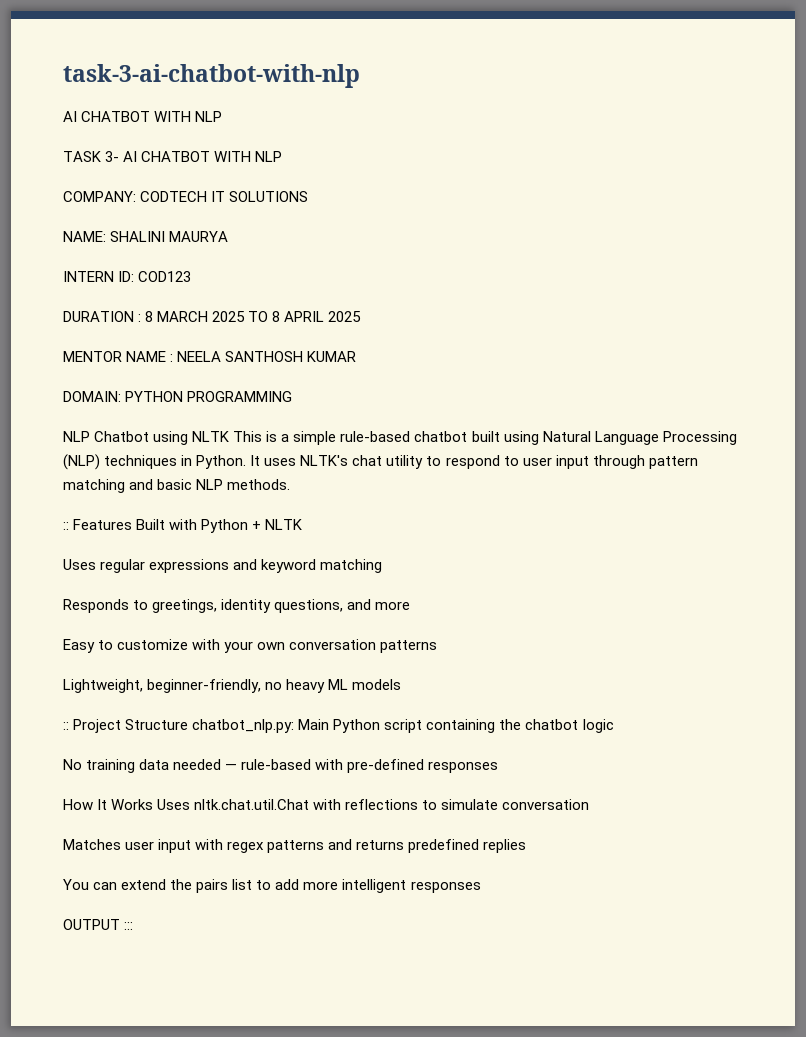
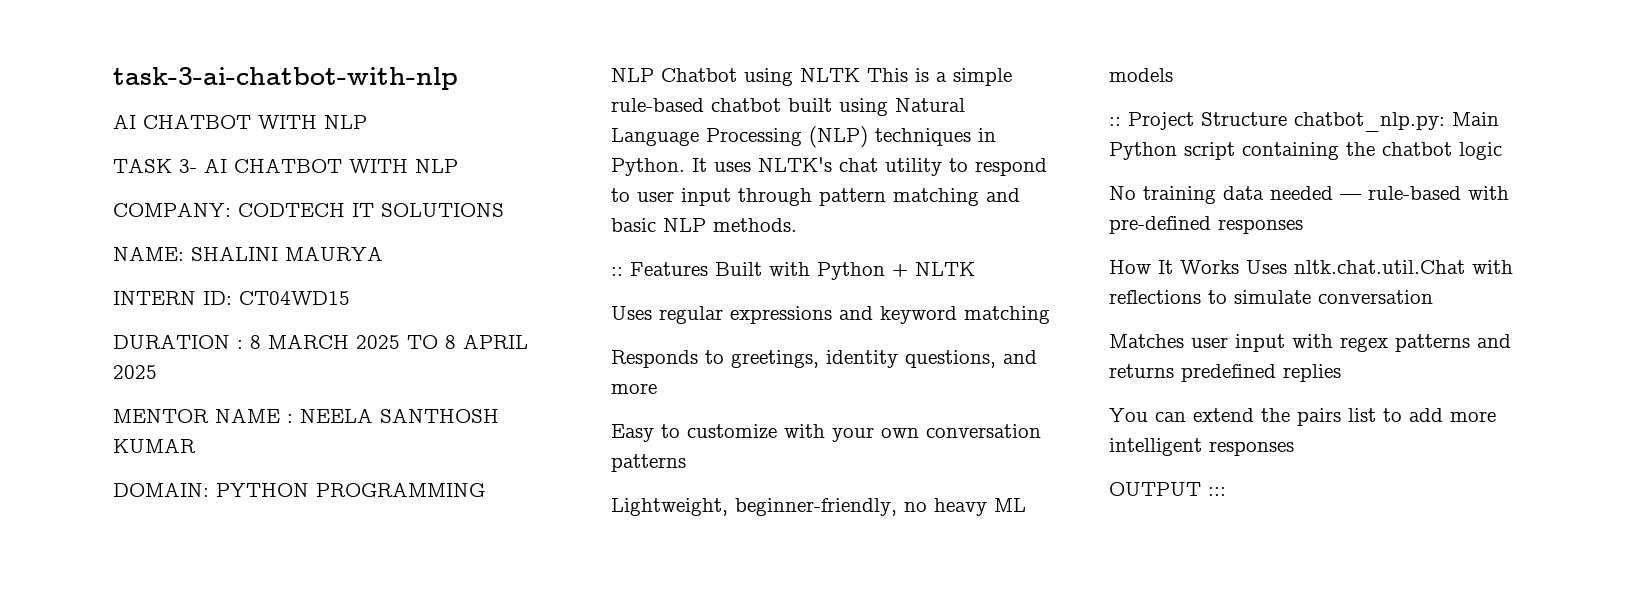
- INTERN ID: COD123
+ INTERN ID: CT04WD15

